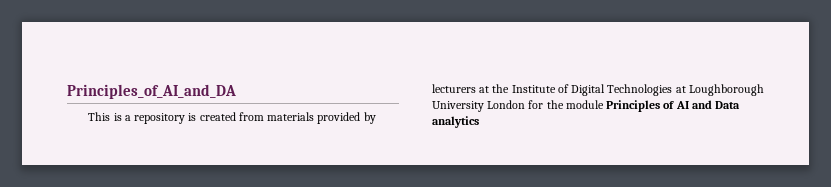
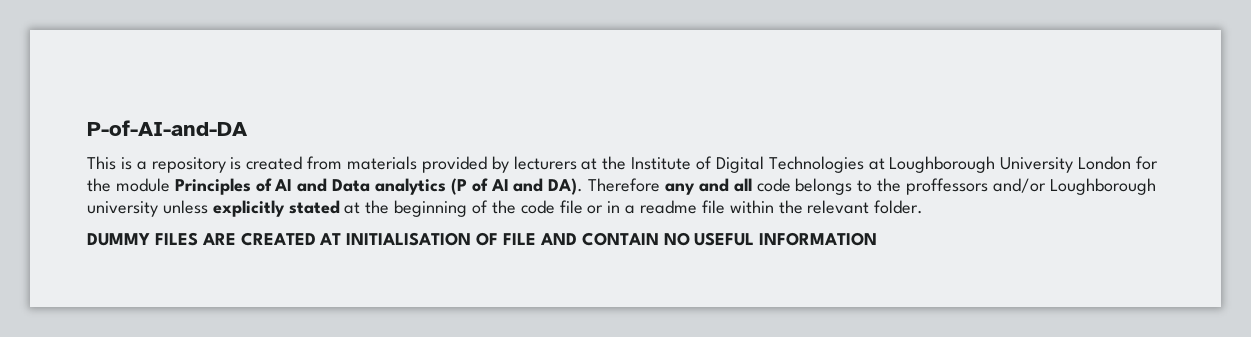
- Principles_of_AI_and_DA
+ P-of-AI-and-DA
- This is a repository is created from materials provided by lecturers at the Institute of Digital Technologies at Loughborough University London for the module Principles of AI and Data analytics
+ This is a repository is created from materials provided by lecturers at the Institute of Digital Technologies at Loughborough University London for the module Principles of AI and Data analytics (P of AI and DA). Therefore any and all code belongs to the proffessors and/or Loughborough university unless explicitly stated at the beginning of the code file or in a readme file within the relevant folder.
+ DUMMY FILES ARE CREATED AT INITIALISATION OF FILE AND CONTAIN NO USEFUL INFORMATION

